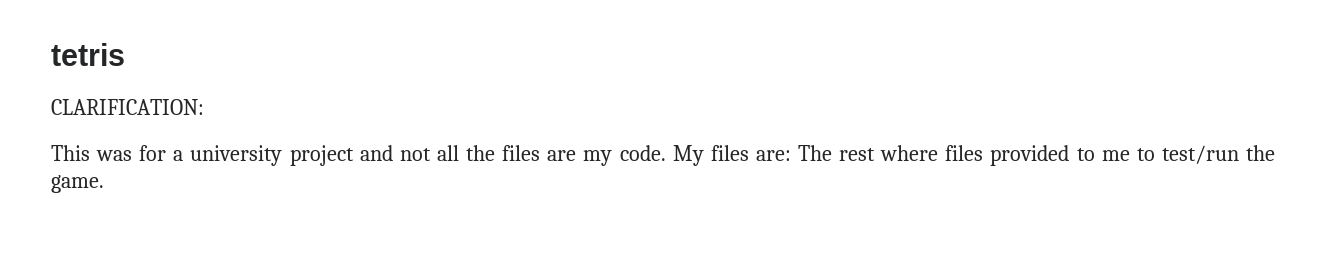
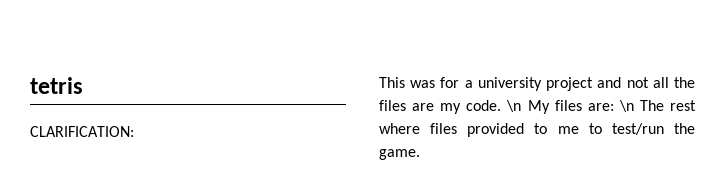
- My files are: The rest where files provided to me to test/run the game.
+ \n My files are: \n The rest where files provided to me to test/run the game.

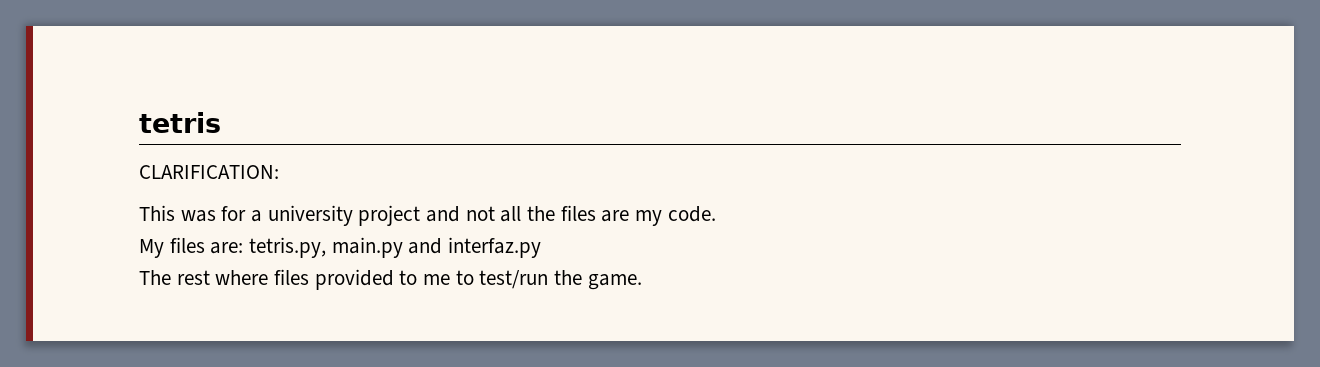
- This was for a university project and not all the files are my code. \n My files are: \n The rest where files provided to me to test/run the game.
+ This was for a university project and not all the files are my code.
+ My files are: tetris.py, main.py and interfaz.py
+ The rest where files provided to me to test/run the game.

